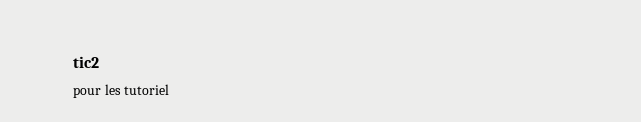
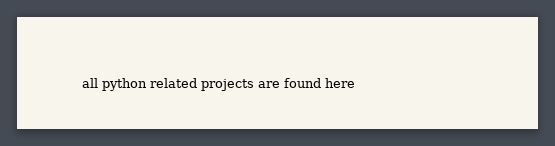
- tic2
- pour les tutoriel
+ all python related projects are found here

